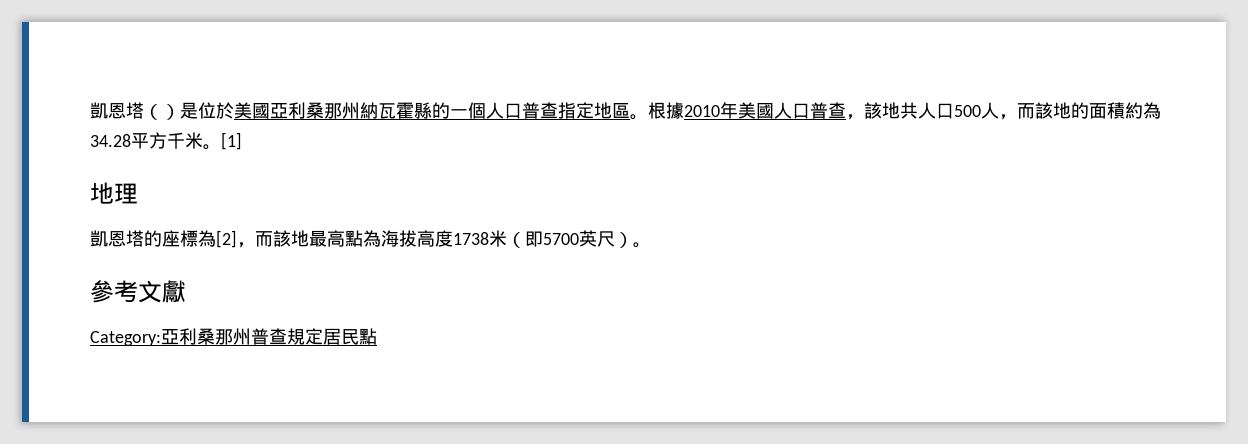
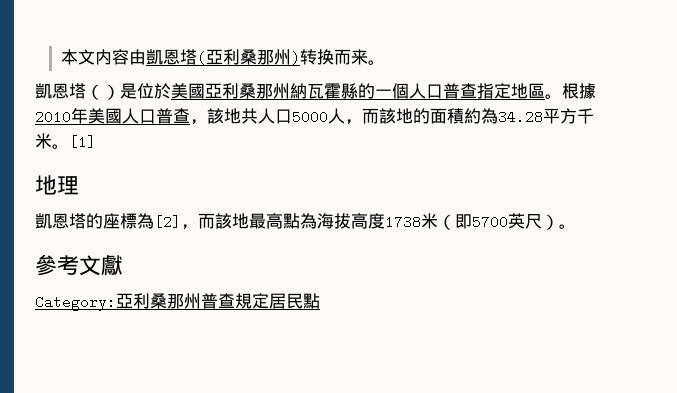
+ 本文内容由凱恩塔(亞利桑那州)转换而来。
- 根據2010年美國人口普查，該地共人口500人，而該地的面積約為34.28平方千米。
+ 根據2010年美國人口普查，該地共人口5000人，而該地的面積約為34.28平方千米。

